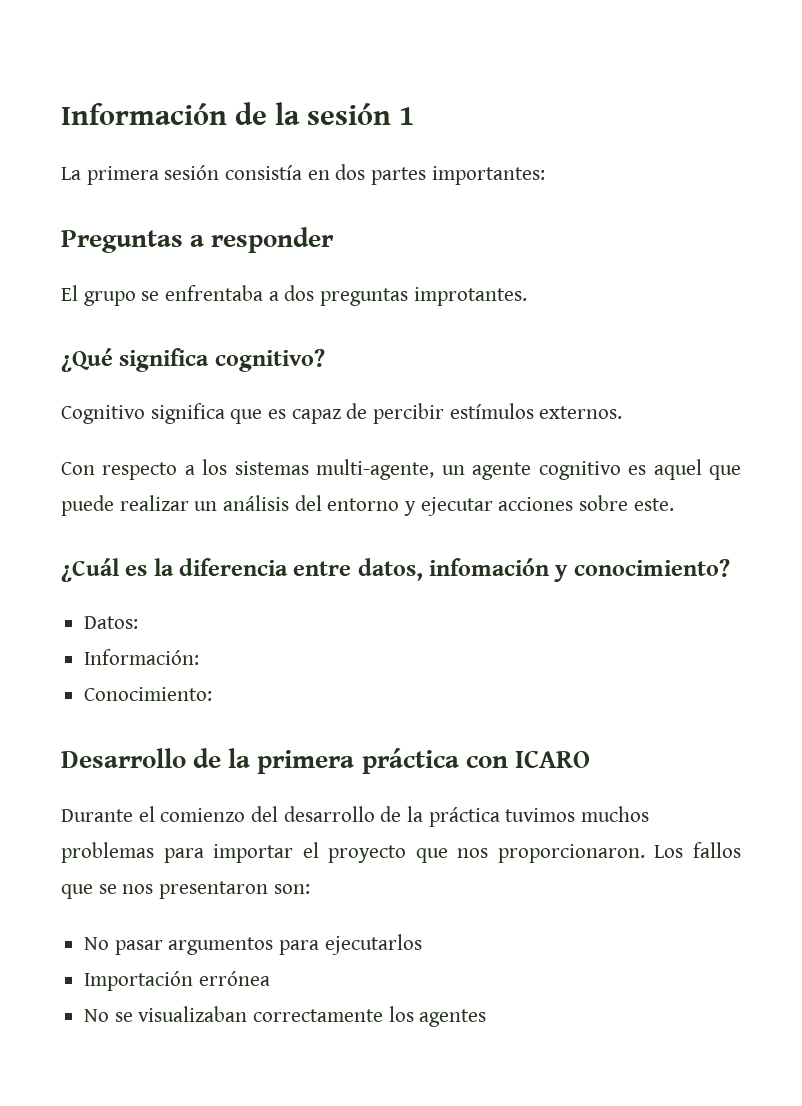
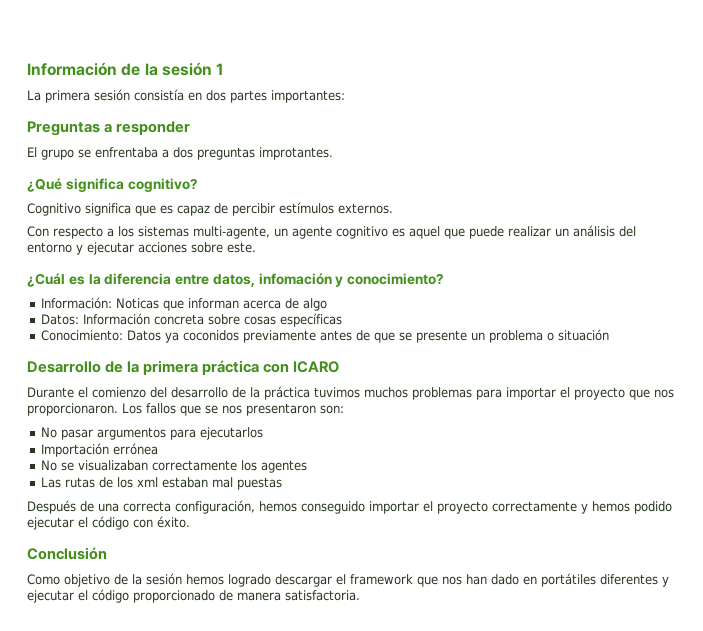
- Datos:
- Información:
- Conocimiento:
+ Información: Noticas que informan acerca de algo
+ Datos: Información concreta sobre cosas específicas
+ Conocimiento: Datos ya coconidos previamente antes de que se presente un problema o situación
+ Las rutas de los xml estaban mal puestas
+ Después de una correcta configuración, hemos conseguido importar el proyecto correctamente y hemos podido ejecutar el código con éxito.
+ Conclusión
+ Como objetivo de la sesión hemos logrado descargar el framework que nos han dado en portátiles diferentes y ejecutar el código proporcionado de manera satisfactoria.

